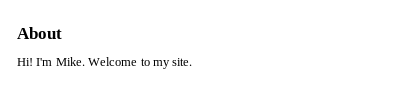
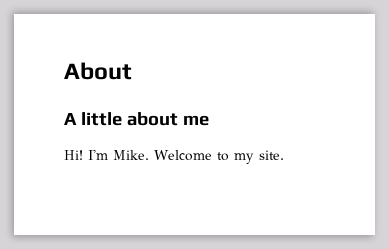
+ A little about me

